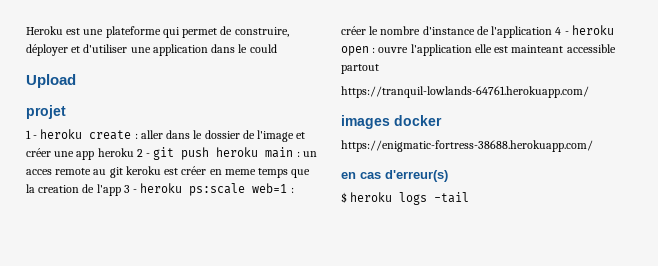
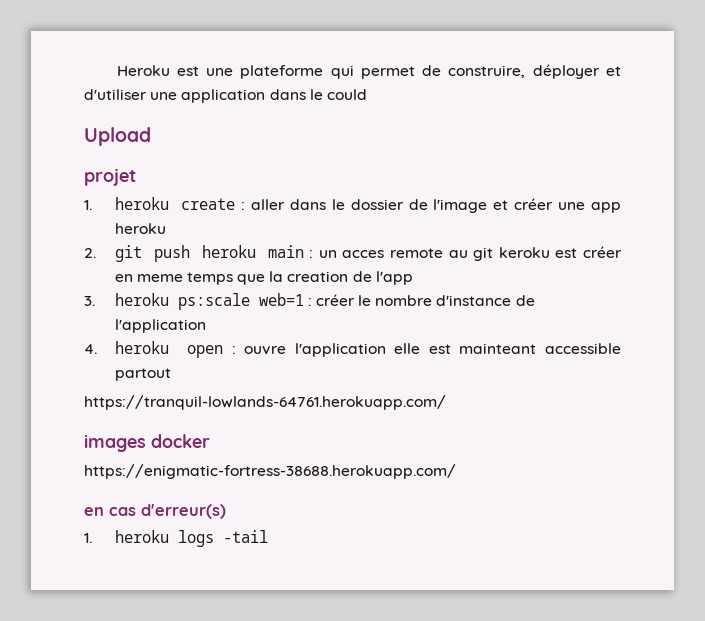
- 1 - heroku create : aller dans le dossier de l'image et créer une app heroku 2 - git push heroku main : un acces remote au git keroku est créer en meme temps que la creation de l'app 3 - heroku ps:scale web=1 : créer le nombre d'instance de l'application 4 - heroku open : ouvre l'application elle est mainteant accessible partout
+ 1. heroku create : aller dans le dossier de l'image et créer une app heroku
+ 2. git push heroku main : un acces remote au git keroku est créer en meme temps que la creation de l'app
+ 3. heroku ps:scale web=1 : créer le nombre d'instance de l'application
+ 4. heroku open : ouvre l'application elle est mainteant accessible partout
- $ heroku logs -tail
+ 1. heroku logs -tail

